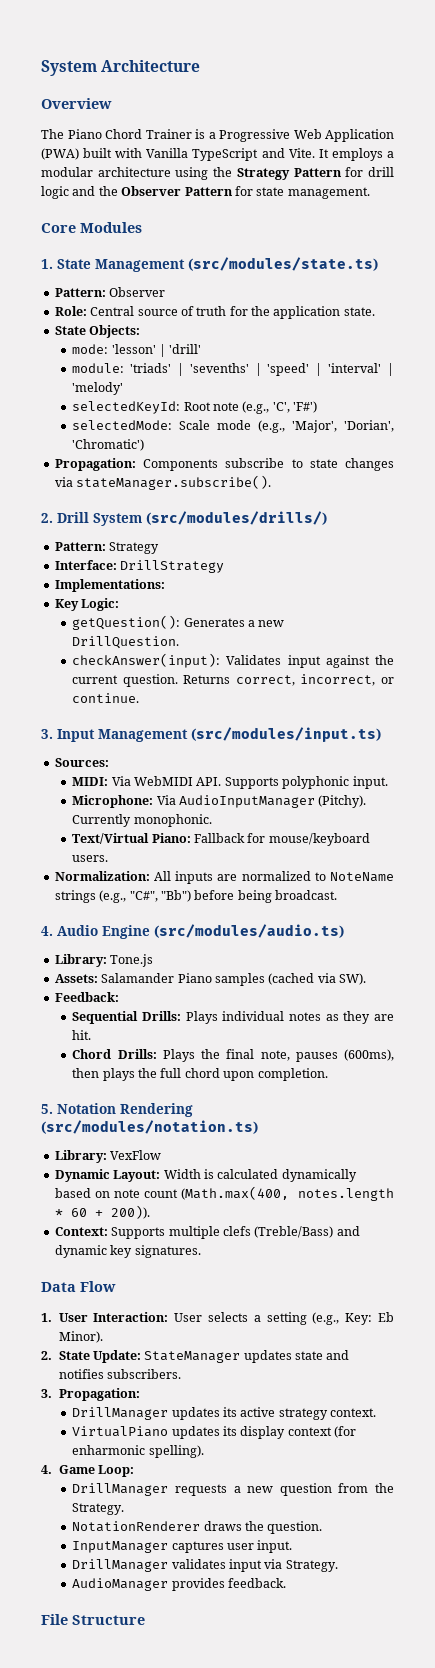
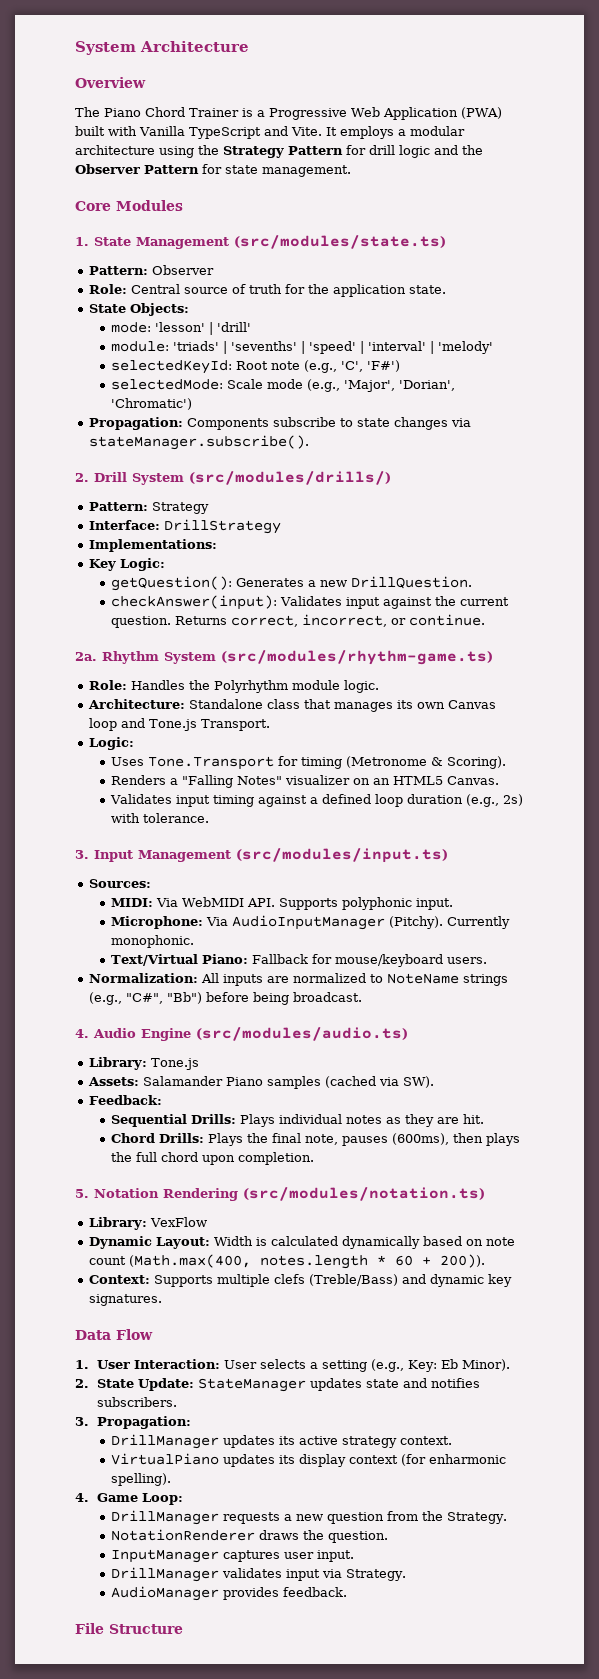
+ 2a. Rhythm System (src/modules/rhythm-game.ts)
+ Role: Handles the Polyrhythm module logic.
+ Architecture: Standalone class that manages its own Canvas loop and Tone.js Transport.
+ Logic:
+ Uses Tone.Transport for timing (Metronome & Scoring).
+ Renders a "Falling Notes" visualizer on an HTML5 Canvas.
+ Validates input timing against a defined loop duration (e.g., 2s) with tolerance.

